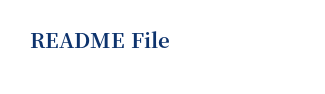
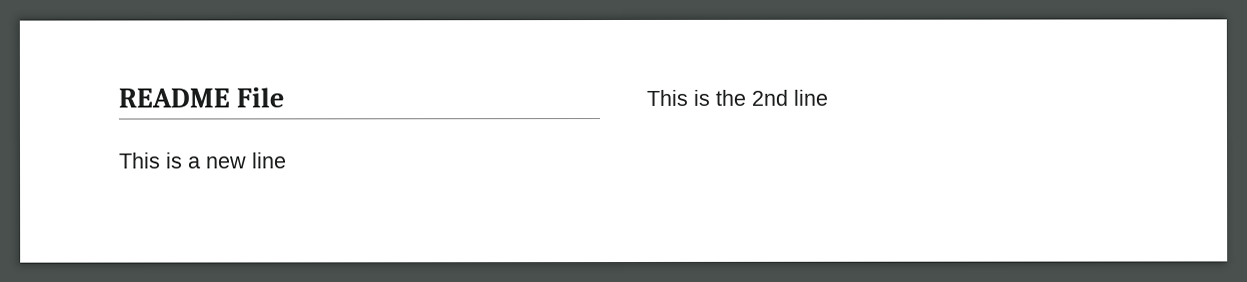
+ This is a new line
+ This is the 2nd line

